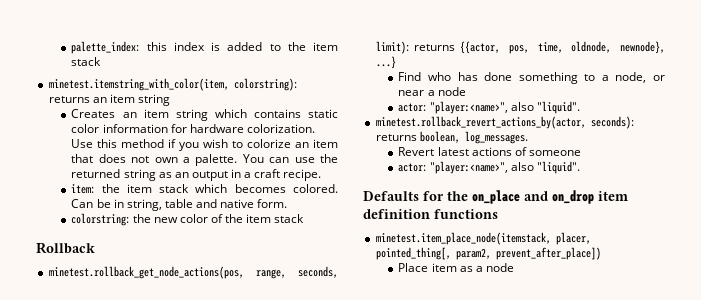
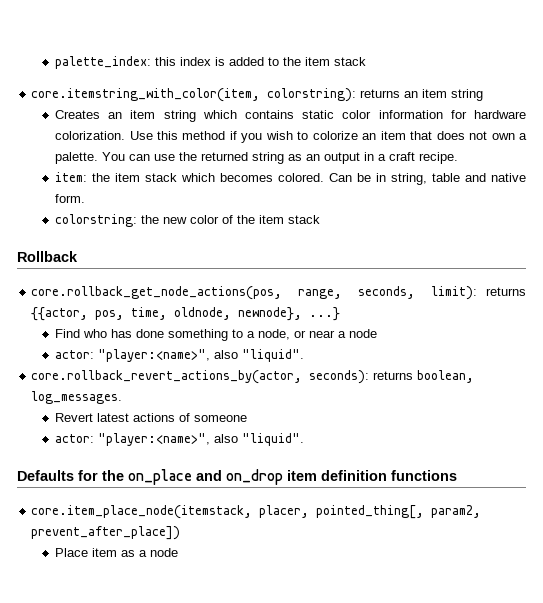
- minetest.itemstring_with_color(item, colorstring): returns an item string
+ core.itemstring_with_color(item, colorstring): returns an item string
- minetest.rollback_get_node_actions(pos, range, seconds, limit): returns {{actor, pos, time, oldnode, newnode}, ...}
+ core.rollback_get_node_actions(pos, range, seconds, limit): returns {{actor, pos, time, oldnode, newnode}, ...}
- minetest.rollback_revert_actions_by(actor, seconds): returns boolean, log_messages.
+ core.rollback_revert_actions_by(actor, seconds): returns boolean, log_messages.
- minetest.item_place_node(itemstack, placer, pointed_thing[, param2, prevent_after_place])
+ core.item_place_node(itemstack, placer, pointed_thing[, param2, prevent_after_place])

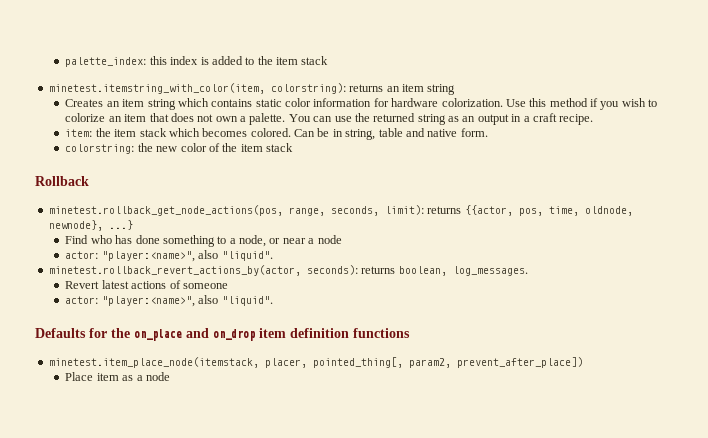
- core.itemstring_with_color(item, colorstring): returns an item string
+ minetest.itemstring_with_color(item, colorstring): returns an item string
- core.rollback_get_node_actions(pos, range, seconds, limit): returns {{actor, pos, time, oldnode, newnode}, ...}
+ minetest.rollback_get_node_actions(pos, range, seconds, limit): returns {{actor, pos, time, oldnode, newnode}, ...}
- core.rollback_revert_actions_by(actor, seconds): returns boolean, log_messages.
+ minetest.rollback_revert_actions_by(actor, seconds): returns boolean, log_messages.
- core.item_place_node(itemstack, placer, pointed_thing[, param2, prevent_after_place])
+ minetest.item_place_node(itemstack, placer, pointed_thing[, param2, prevent_after_place])

